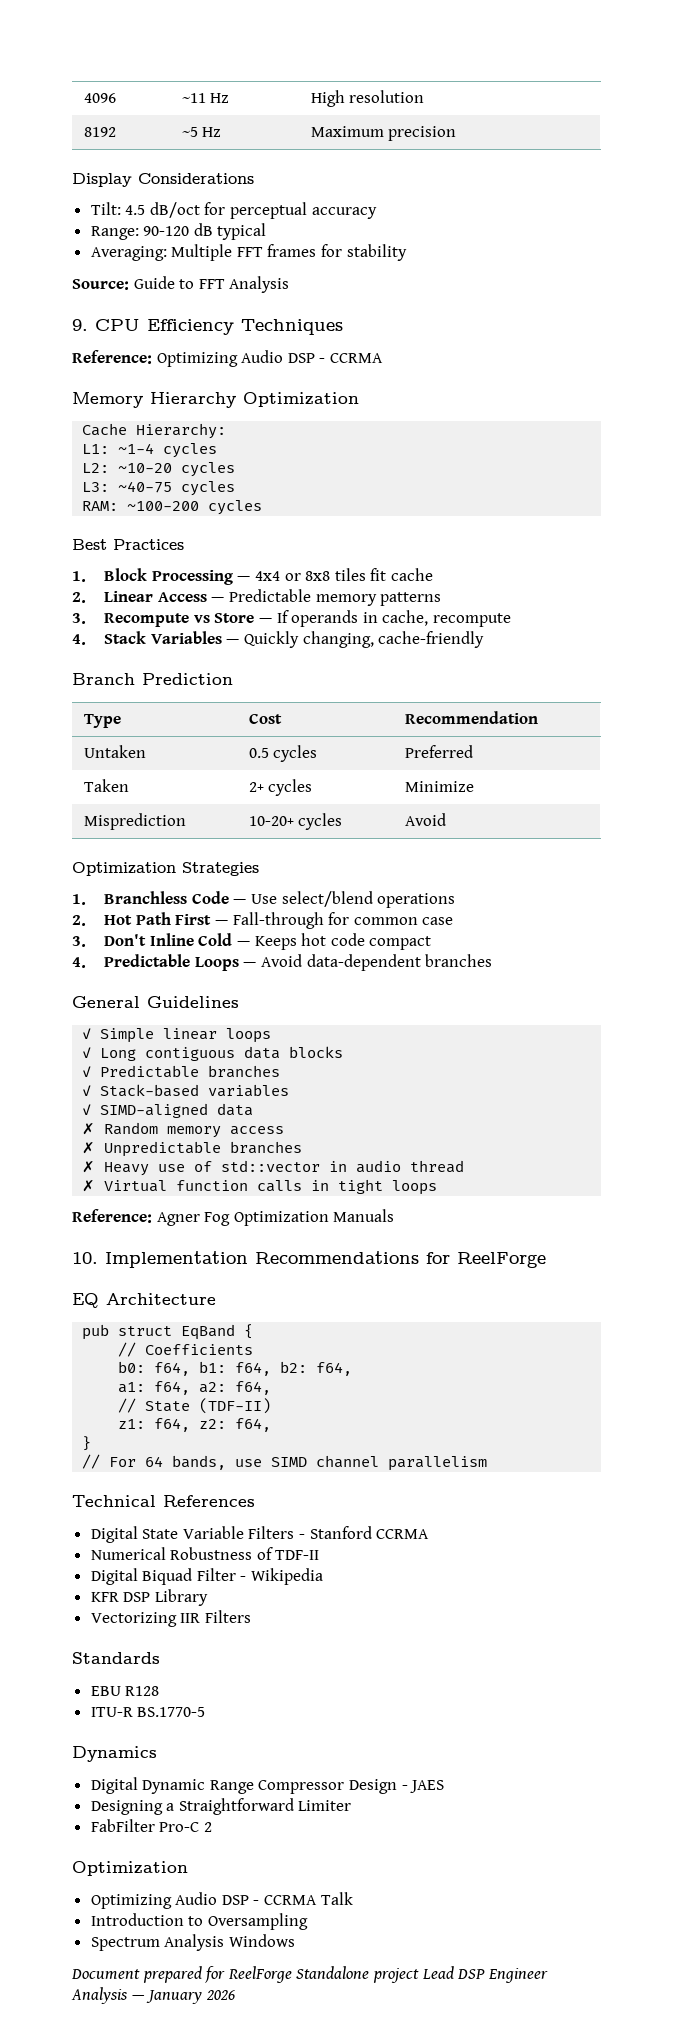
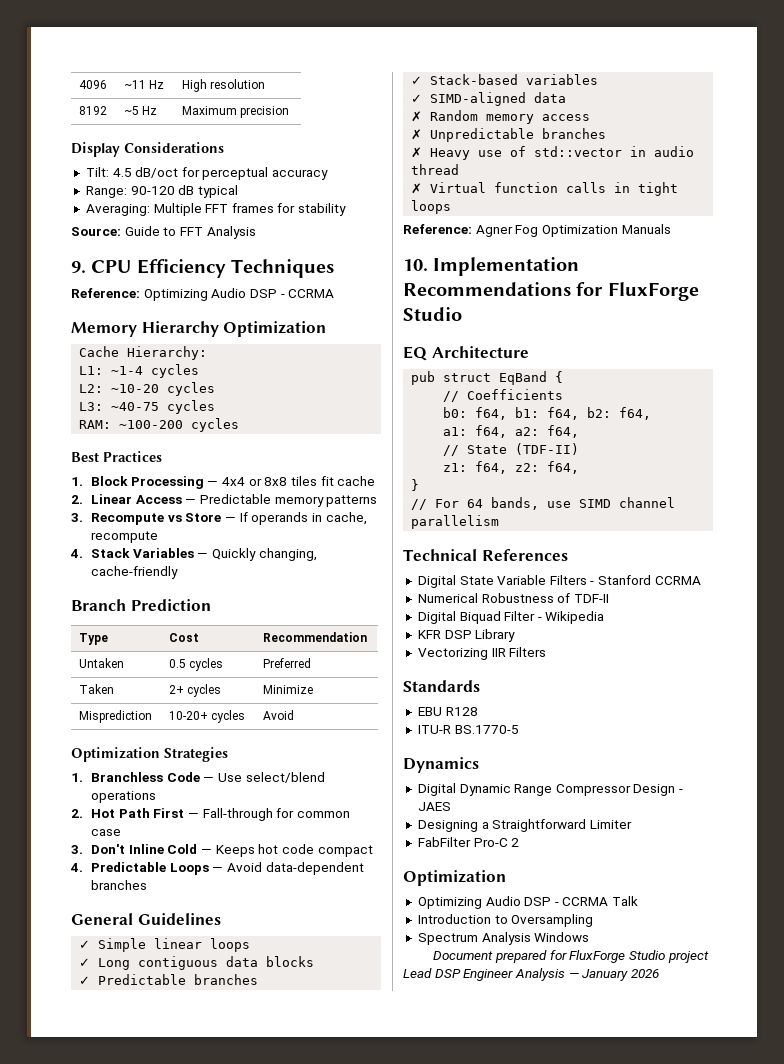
- 10. Implementation Recommendations for ReelForge
+ 10. Implementation Recommendations for FluxForge Studio
- Document prepared for ReelForge Standalone project Lead DSP Engineer Analysis — January 2026
+ Document prepared for FluxForge Studio project Lead DSP Engineer Analysis — January 2026

